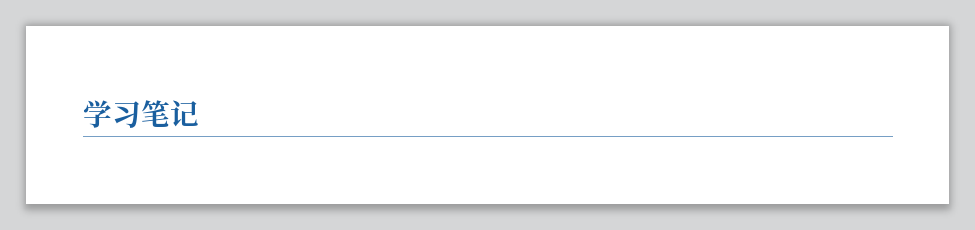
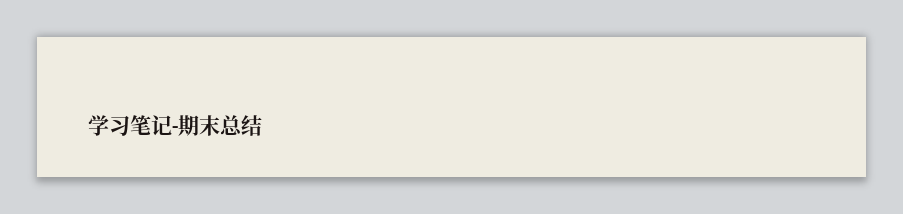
- 学习笔记
+ 学习笔记-期末总结

